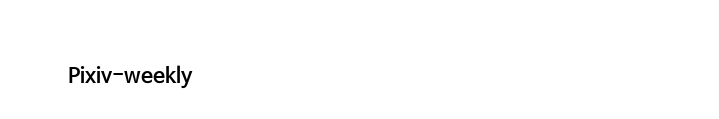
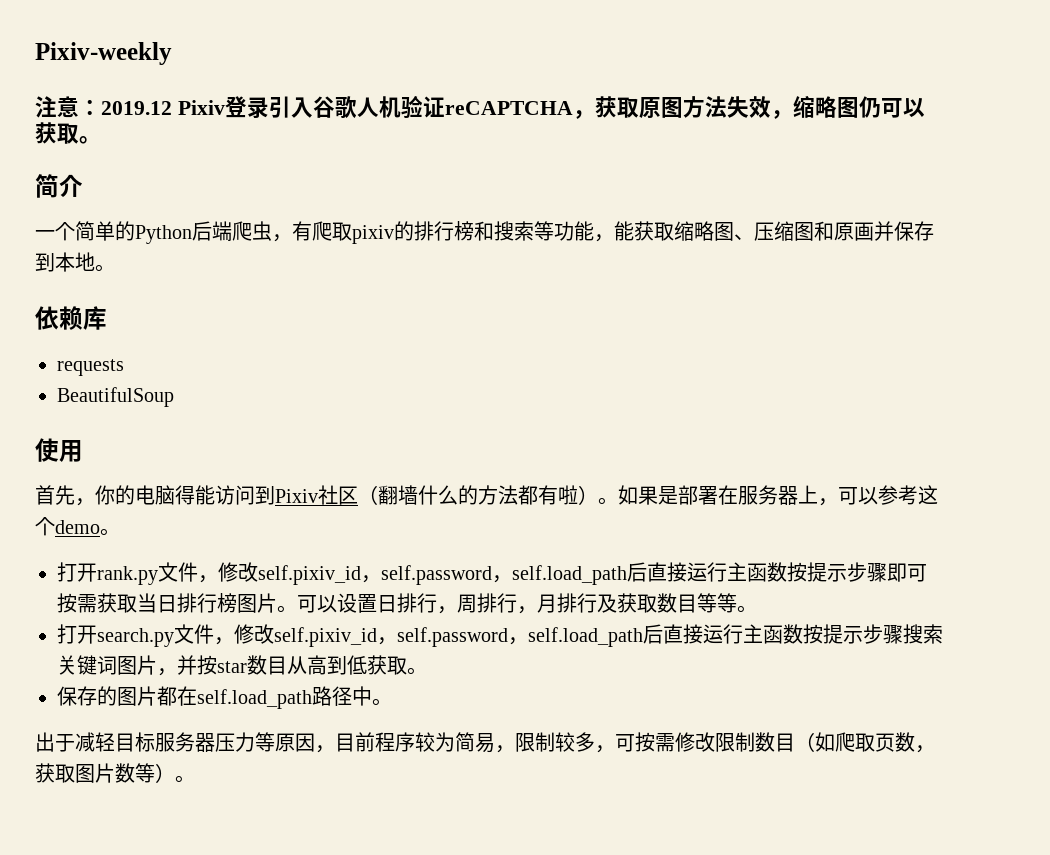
+ 注意：2019.12 Pixiv登录引入谷歌人机验证reCAPTCHA，获取原图方法失效，缩略图仍可以获取。
+ 简介
+ 一个简单的Python后端爬虫，有爬取pixiv的排行榜和搜索等功能，能获取缩略图、压缩图和原画并保存到本地。
+ 依赖库
+ requests
+ BeautifulSoup
+ 使用
+ 首先，你的电脑得能访问到Pixiv社区（翻墙什么的方法都有啦）。如果是部署在服务器上，可以参考这个demo。
+ 打开rank.py文件，修改self.pixiv_id，self.password，self.load_path后直接运行主函数按提示步骤即可按需获取当日排行榜图片。可以设置日排行，周排行，月排行及获取数目等等。
+ 打开search.py文件，修改self.pixiv_id，self.password，self.load_path后直接运行主函数按提示步骤搜索关键词图片，并按star数目从高到低获取。
+ 保存的图片都在self.load_path路径中。
+ 出于减轻目标服务器压力等原因，目前程序较为简易，限制较多，可按需修改限制数目（如爬取页数，获取图片数等）。

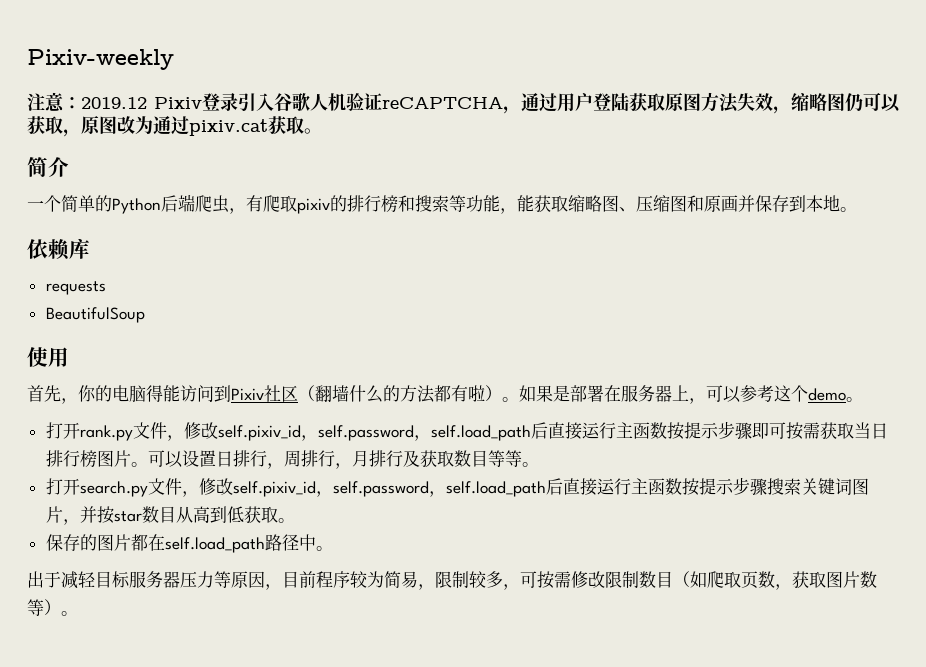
- 注意：2019.12 Pixiv登录引入谷歌人机验证reCAPTCHA，获取原图方法失效，缩略图仍可以获取。
+ 注意：2019.12 Pixiv登录引入谷歌人机验证reCAPTCHA，通过用户登陆获取原图方法失效，缩略图仍可以获取，原图改为通过pixiv.cat获取。

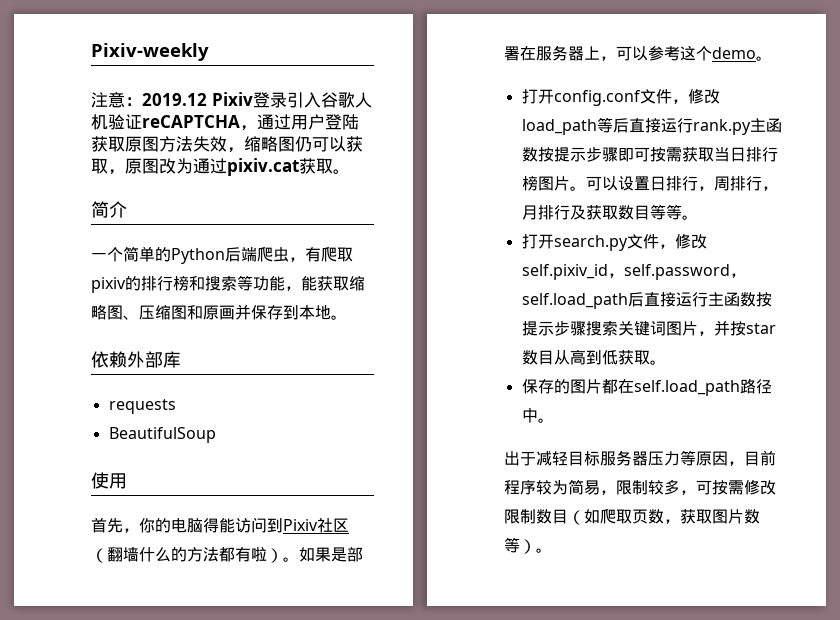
- 依赖库
+ 依赖外部库
- 打开rank.py文件，修改self.pixiv_id，self.password，self.load_path后直接运行主函数按提示步骤即可按需获取当日排行榜图片。
+ 打开config.conf文件，修改load_path等后直接运行rank.py主函数按提示步骤即可按需获取当日排行榜图片。

